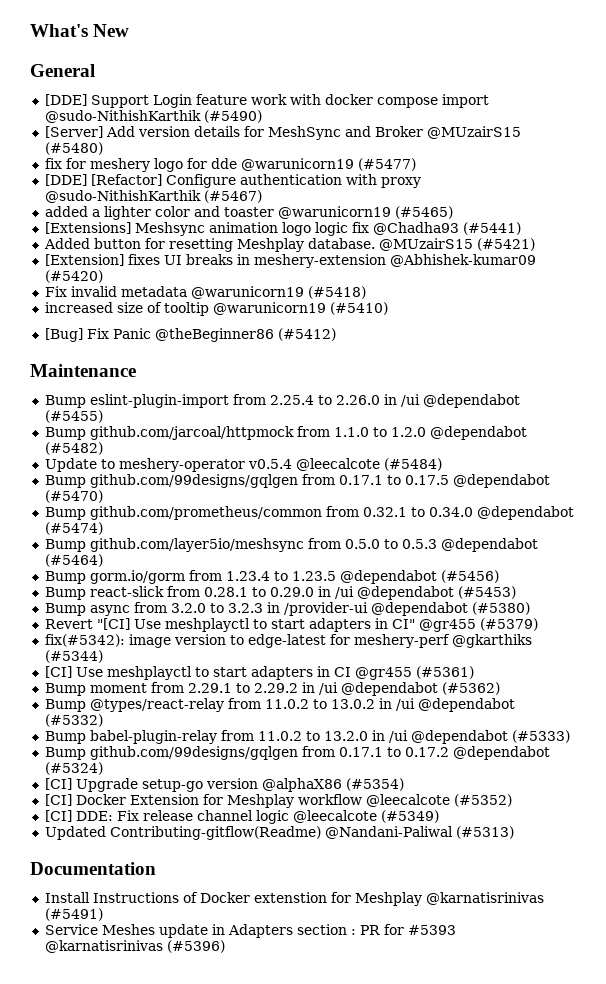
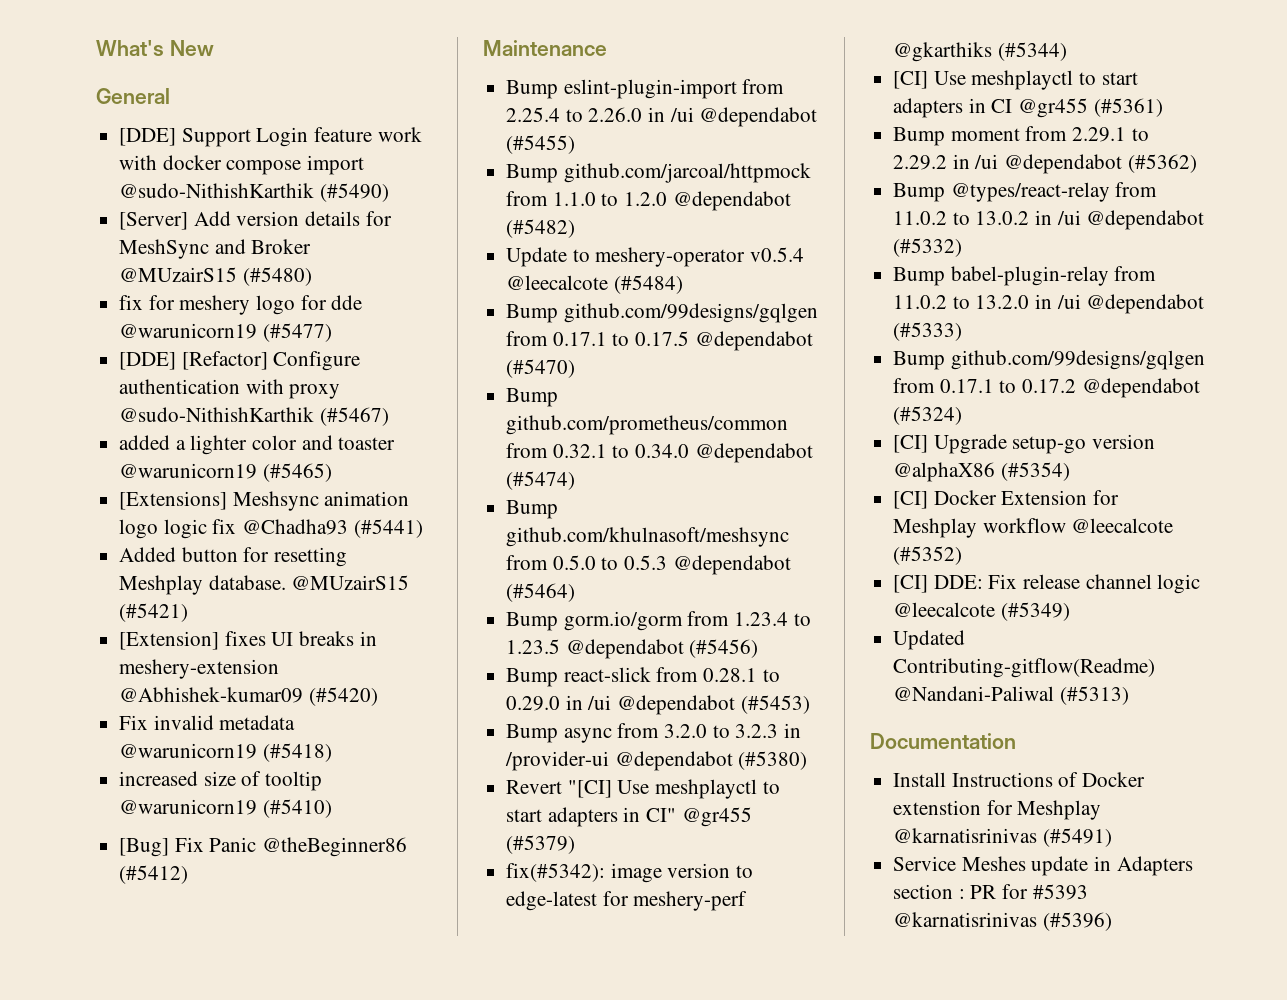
- Bump github.com/layer5io/meshsync from 0.5.0 to 0.5.3 @dependabot (#5464)
+ Bump github.com/khulnasoft/meshsync from 0.5.0 to 0.5.3 @dependabot (#5464)

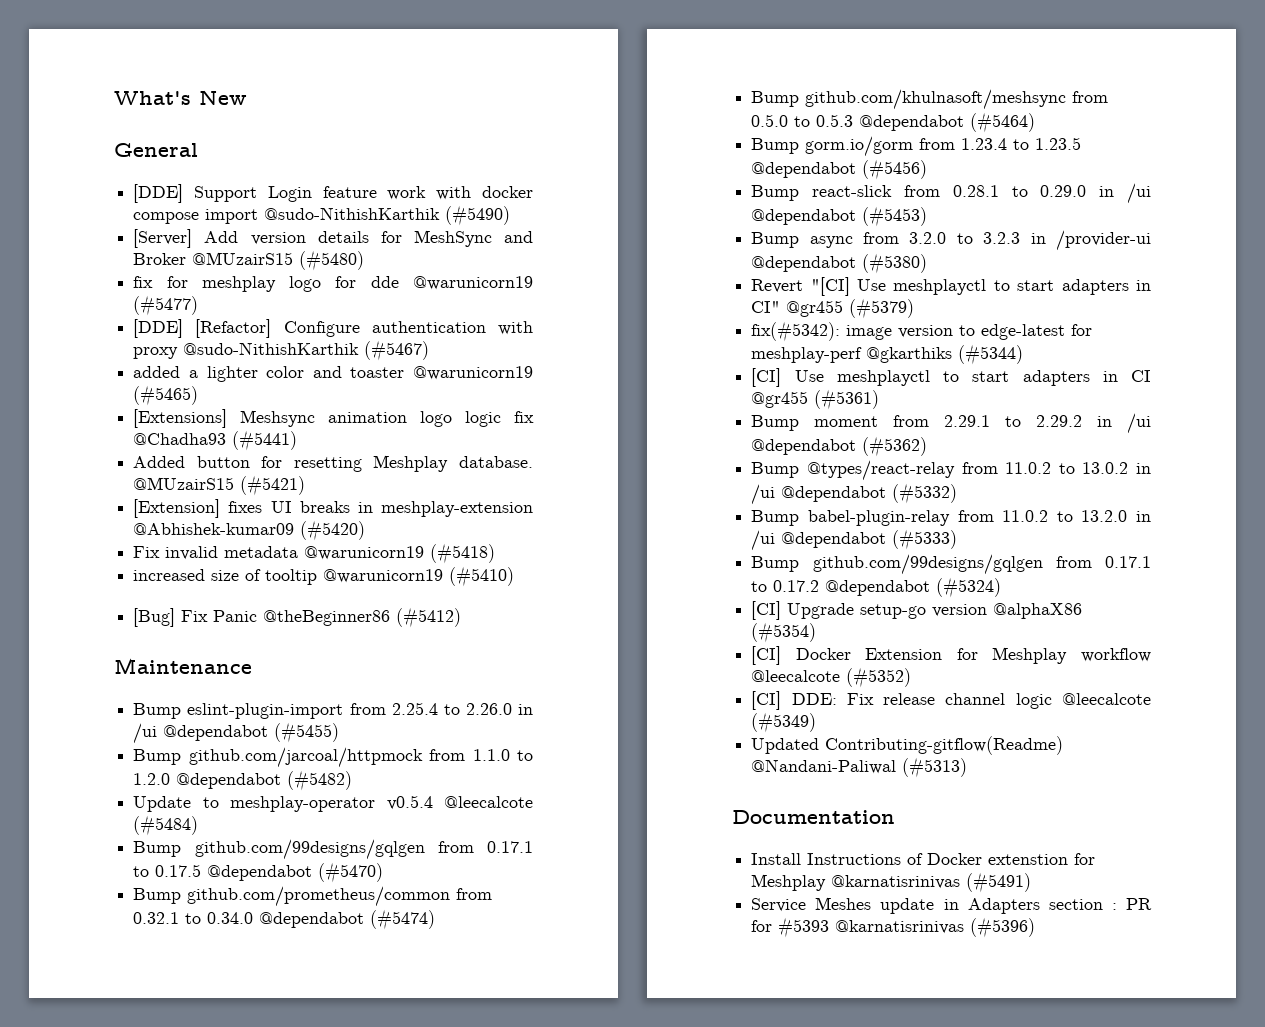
- fix for meshery logo for dde @warunicorn19 (#5477)
+ fix for meshplay logo for dde @warunicorn19 (#5477)
- [Extension] fixes UI breaks in meshery-extension @Abhishek-kumar09 (#5420)
+ [Extension] fixes UI breaks in meshplay-extension @Abhishek-kumar09 (#5420)
- Update to meshery-operator v0.5.4 @leecalcote (#5484)
+ Update to meshplay-operator v0.5.4 @leecalcote (#5484)
- fix(#5342): image version to edge-latest for meshery-perf @gkarthiks (#5344)
+ fix(#5342): image version to edge-latest for meshplay-perf @gkarthiks (#5344)

